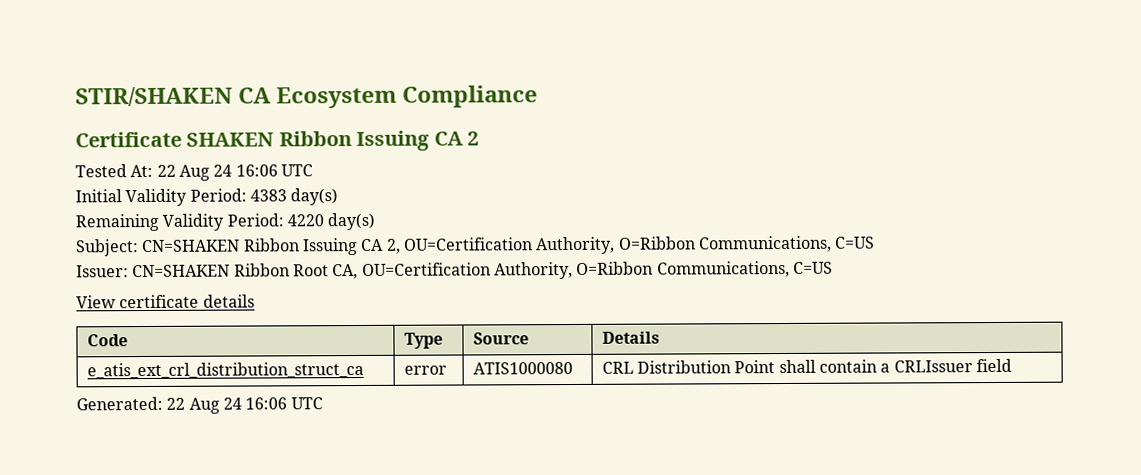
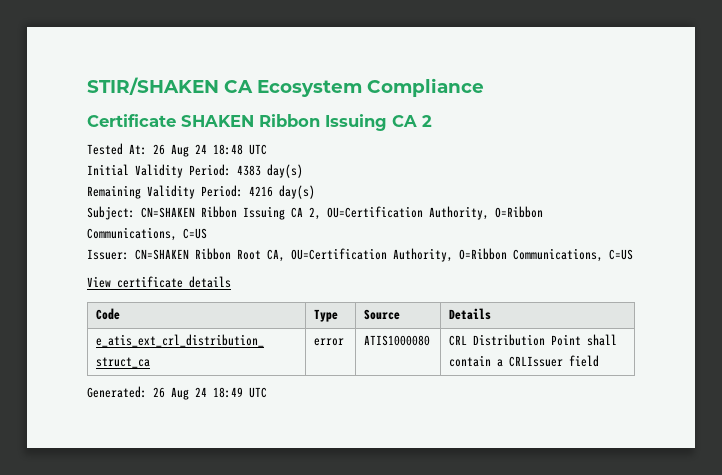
- Tested At: 22 Aug 24 16:06 UTC
+ Tested At: 26 Aug 24 18:48 UTC
- Remaining Validity Period: 4220 day(s)
+ Remaining Validity Period: 4216 day(s)
- Generated: 22 Aug 24 16:06 UTC
+ Generated: 26 Aug 24 18:49 UTC

